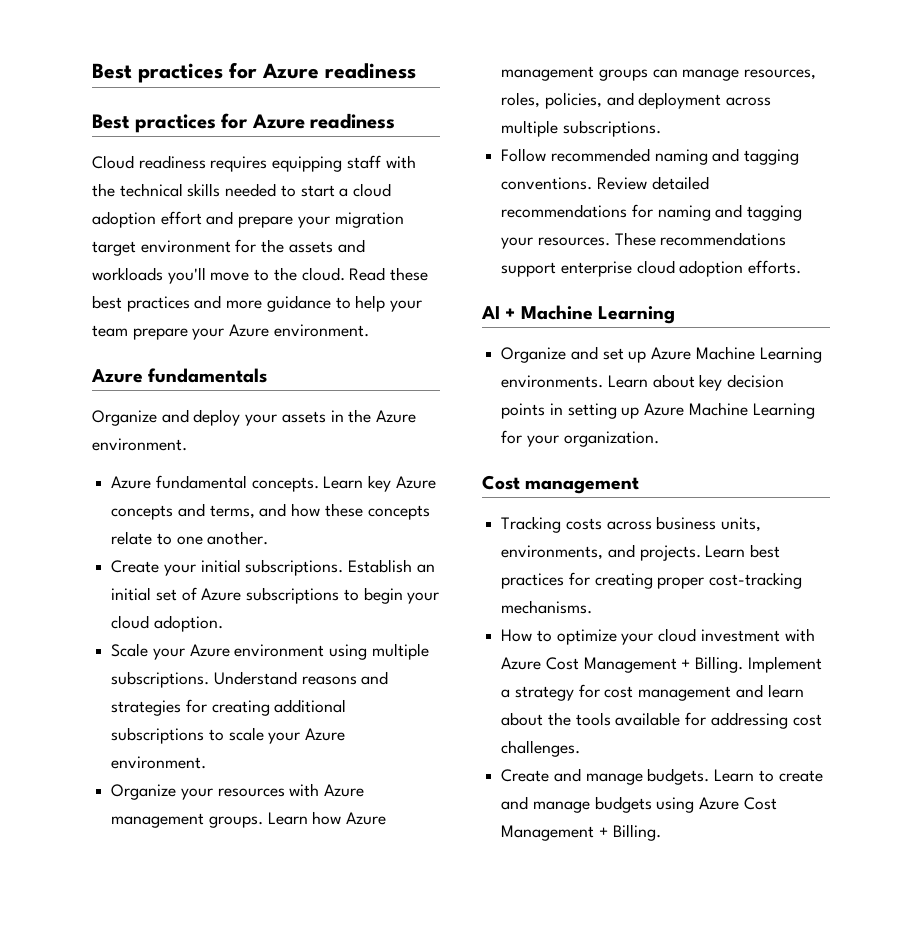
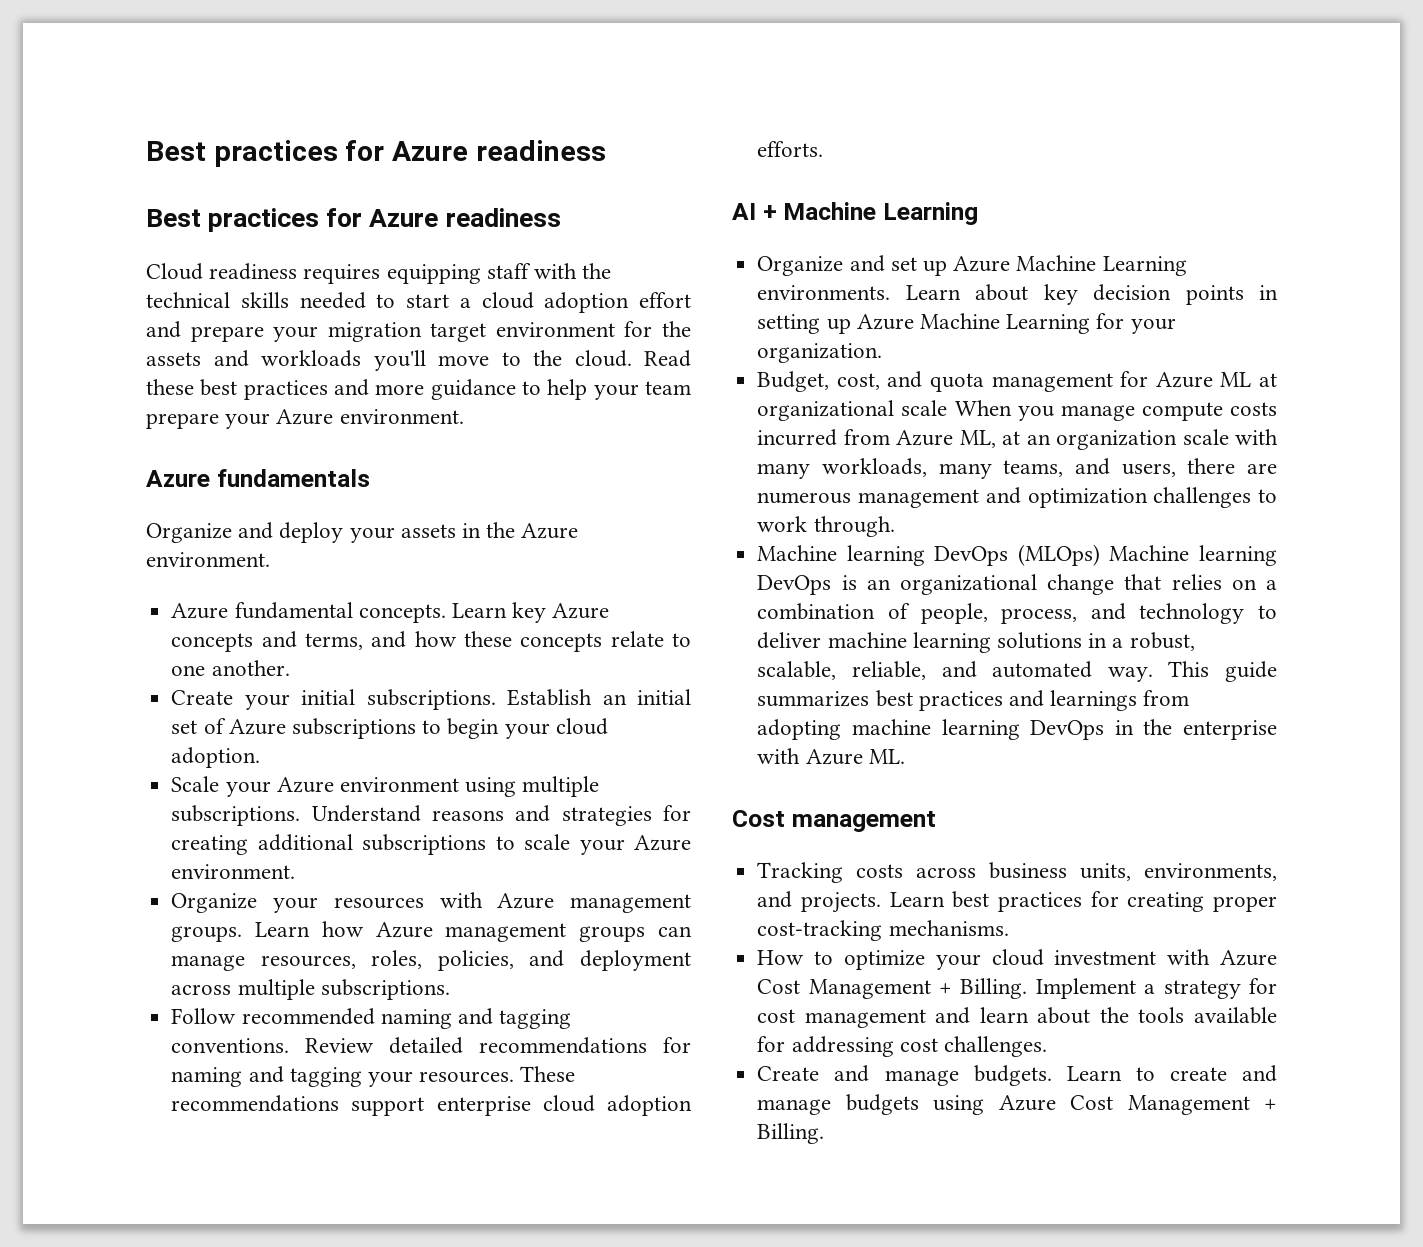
+ Budget, cost, and quota management for Azure ML at organizational scale When you manage compute costs incurred from Azure ML, at an organization scale with many workloads, many teams, and users, there are numerous management and optimization challenges to work through.
+ Machine learning DevOps (MLOps) Machine learning DevOps is an organizational change that relies on a combination of people, process, and technology to deliver machine learning solutions in a robust, scalable, reliable, and automated way. This guide summarizes best practices and learnings from adopting machine learning DevOps in the enterprise with Azure ML.

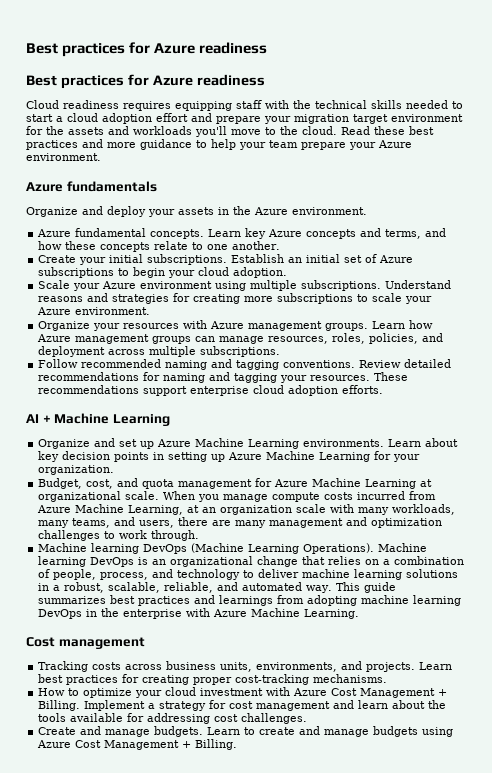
- Understand reasons and strategies for creating additional subscriptions to scale your Azure environment.
+ Understand reasons and strategies for creating more subscriptions to scale your Azure environment.
- Budget, cost, and quota management for Azure ML at organizational scale When you manage compute costs incurred from Azure ML, at an organization scale with many workloads, many teams, and users, there are numerous management and optimization challenges to work through.
+ Budget, cost, and quota management for Azure Machine Learning at organizational scale. When you manage compute costs incurred from Azure Machine Learning, at an organization scale with many workloads, many teams, and users, there are many management and optimization challenges to work through.
- Machine learning DevOps (MLOps) Machine learning DevOps is an organizational change that relies on a combination of people, process, and technology to deliver machine learning solutions in a robust, scalable, reliable, and automated way.
+ Machine learning DevOps (Machine Learning Operations). Machine learning DevOps is an organizational change that relies on a combination of people, process, and technology to deliver machine learning solutions in a robust, scalable, reliable, and automated way.
- This guide summarizes best practices and learnings from adopting machine learning DevOps in the enterprise with Azure ML.
+ This guide summarizes best practices and learnings from adopting machine learning DevOps in the enterprise with Azure Machine Learning.

